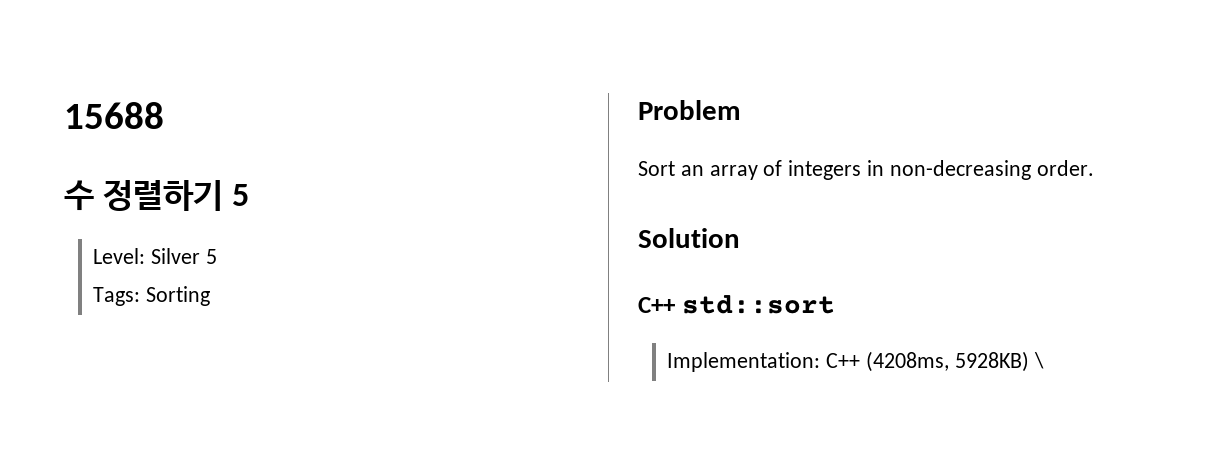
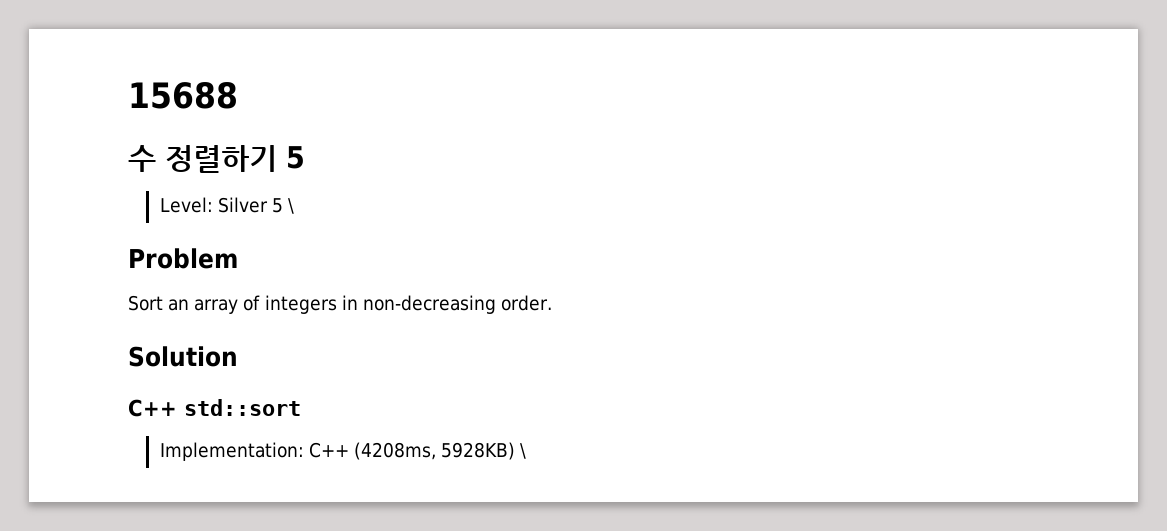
- Level: Silver 5
- Tags: Sorting
+ Level: Silver 5 \

